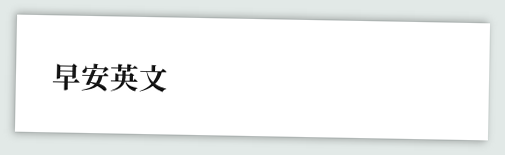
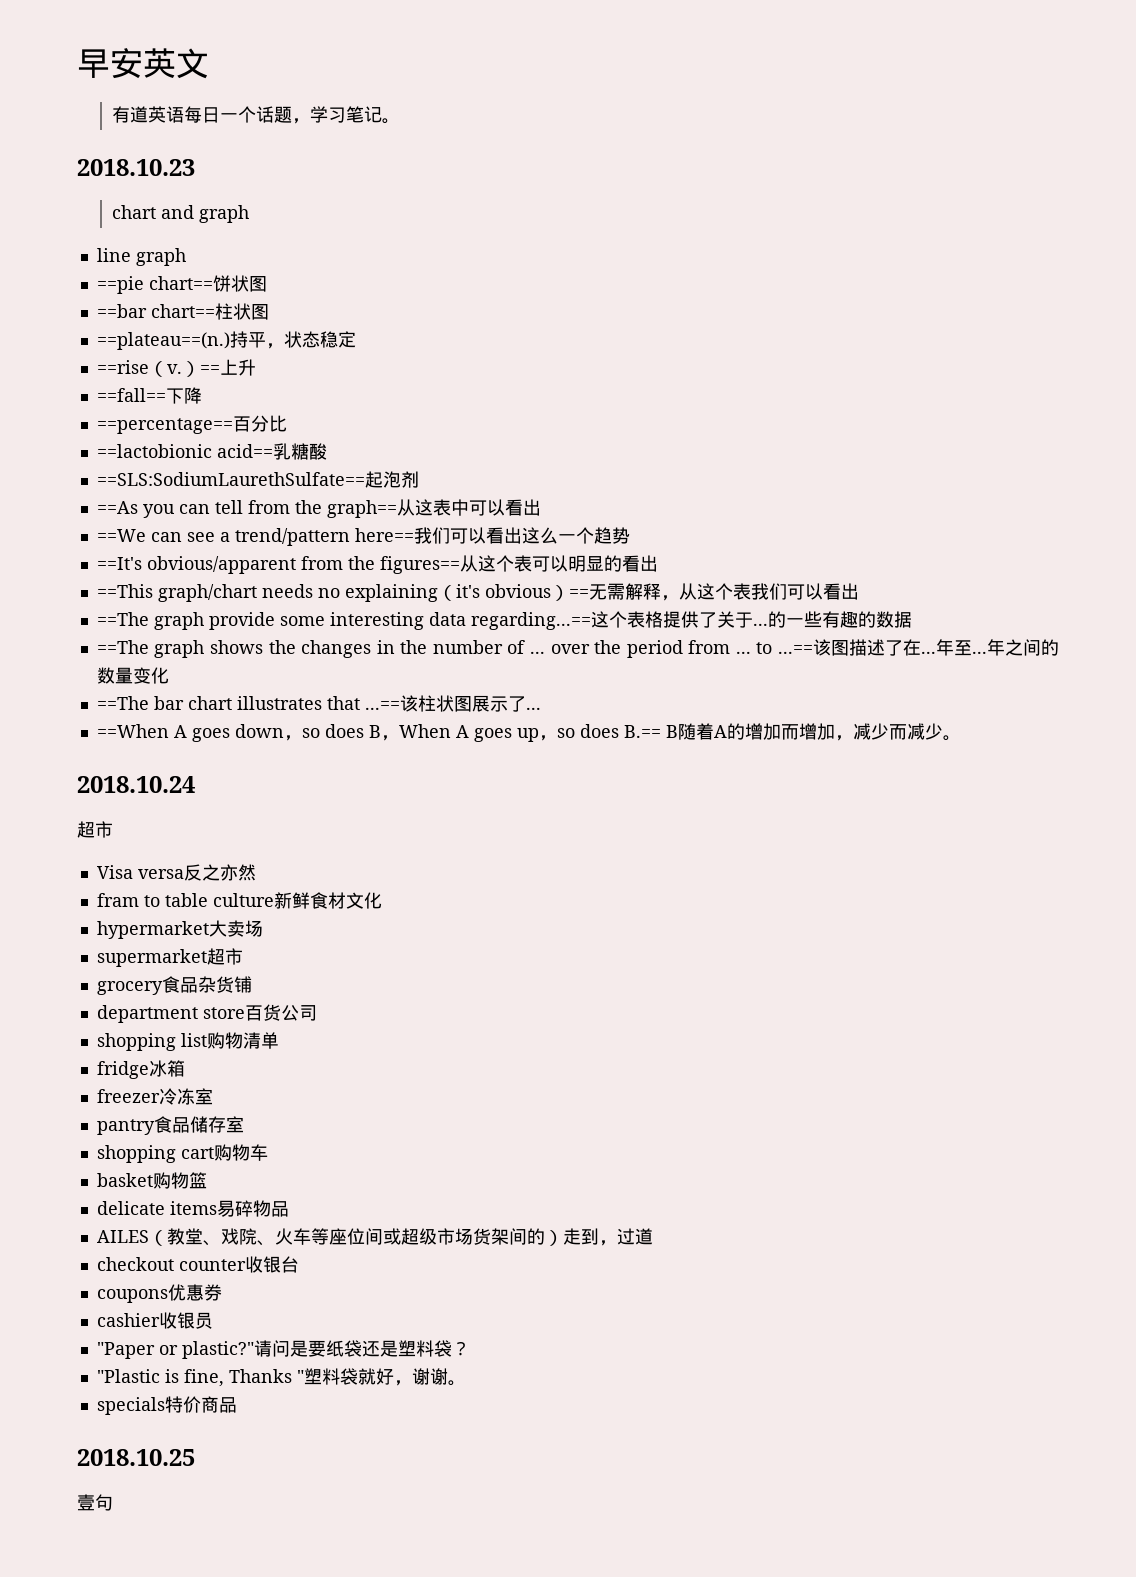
+ 有道英语每日一个话题，学习笔记。
+ 2018.10.23
+ chart and graph
+ line graph
+ ==pie chart==饼状图
+ ==bar chart==柱状图
+ ==plateau==(n.)持平，状态稳定
+ ==rise（v.）==上升
+ ==fall==下降
+ ==percentage==百分比
+ ==lactobionic acid==乳糖酸
+ ==SLS:SodiumLaurethSulfate==起泡剂
+ ==As you can tell from the graph==从这表中可以看出
+ ==We can see a trend/pattern here==我们可以看出这么一个趋势
+ ==It's obvious/apparent from the figures==从这个表可以明显的看出
+ ==This graph/chart needs no explaining（it's obvious）==无需解释，从这个表我们可以看出
+ ==The graph provide some interesting data regarding...==这个表格提供了关于...的一些有趣的数据
+ ==The graph shows the changes in the number of ... over the period from ... to ...==该图描述了在...年至...年之间的数量变化
+ ==The bar chart illustrates that ...==该柱状图展示了...
+ ==When A goes down，so does B，When A goes up，so does B.== B随着A的增加而增加，减少而减少。
+ 2018.10.24
+ 超市
+ Visa versa反之亦然
+ fram to table culture新鲜食材文化
+ hypermarket大卖场
+ supermarket超市
+ grocery食品杂货铺
+ department store百货公司
+ shopping list购物清单
+ fridge冰箱
+ freezer冷冻室
+ pantry食品储存室
+ shopping cart购物车
+ basket购物篮
+ delicate items易碎物品
+ AILES（教堂、戏院、火车等座位间或超级市场货架间的）走到，过道
+ checkout counter收银台
+ coupons优惠券
+ cashier收银员
+ "Paper or plastic?"请问是要纸袋还是塑料袋？
+ "Plastic is fine, Thanks "塑料袋就好，谢谢。
+ specials特价商品
+ 2018.10.25
+ 壹句

